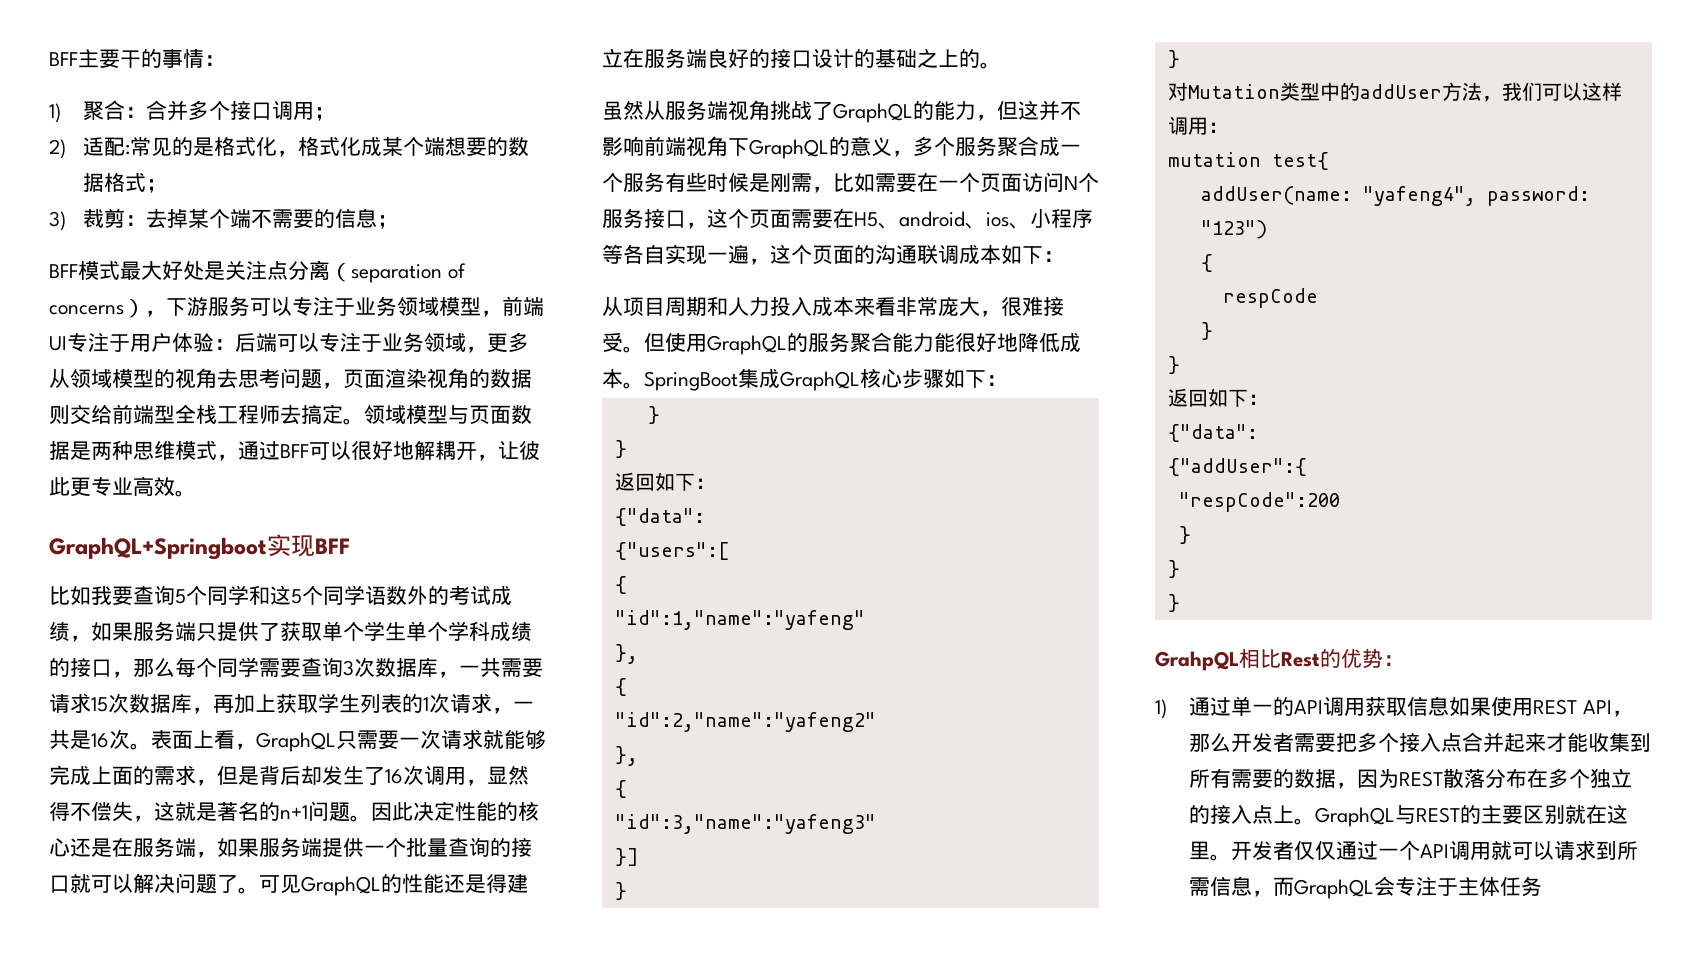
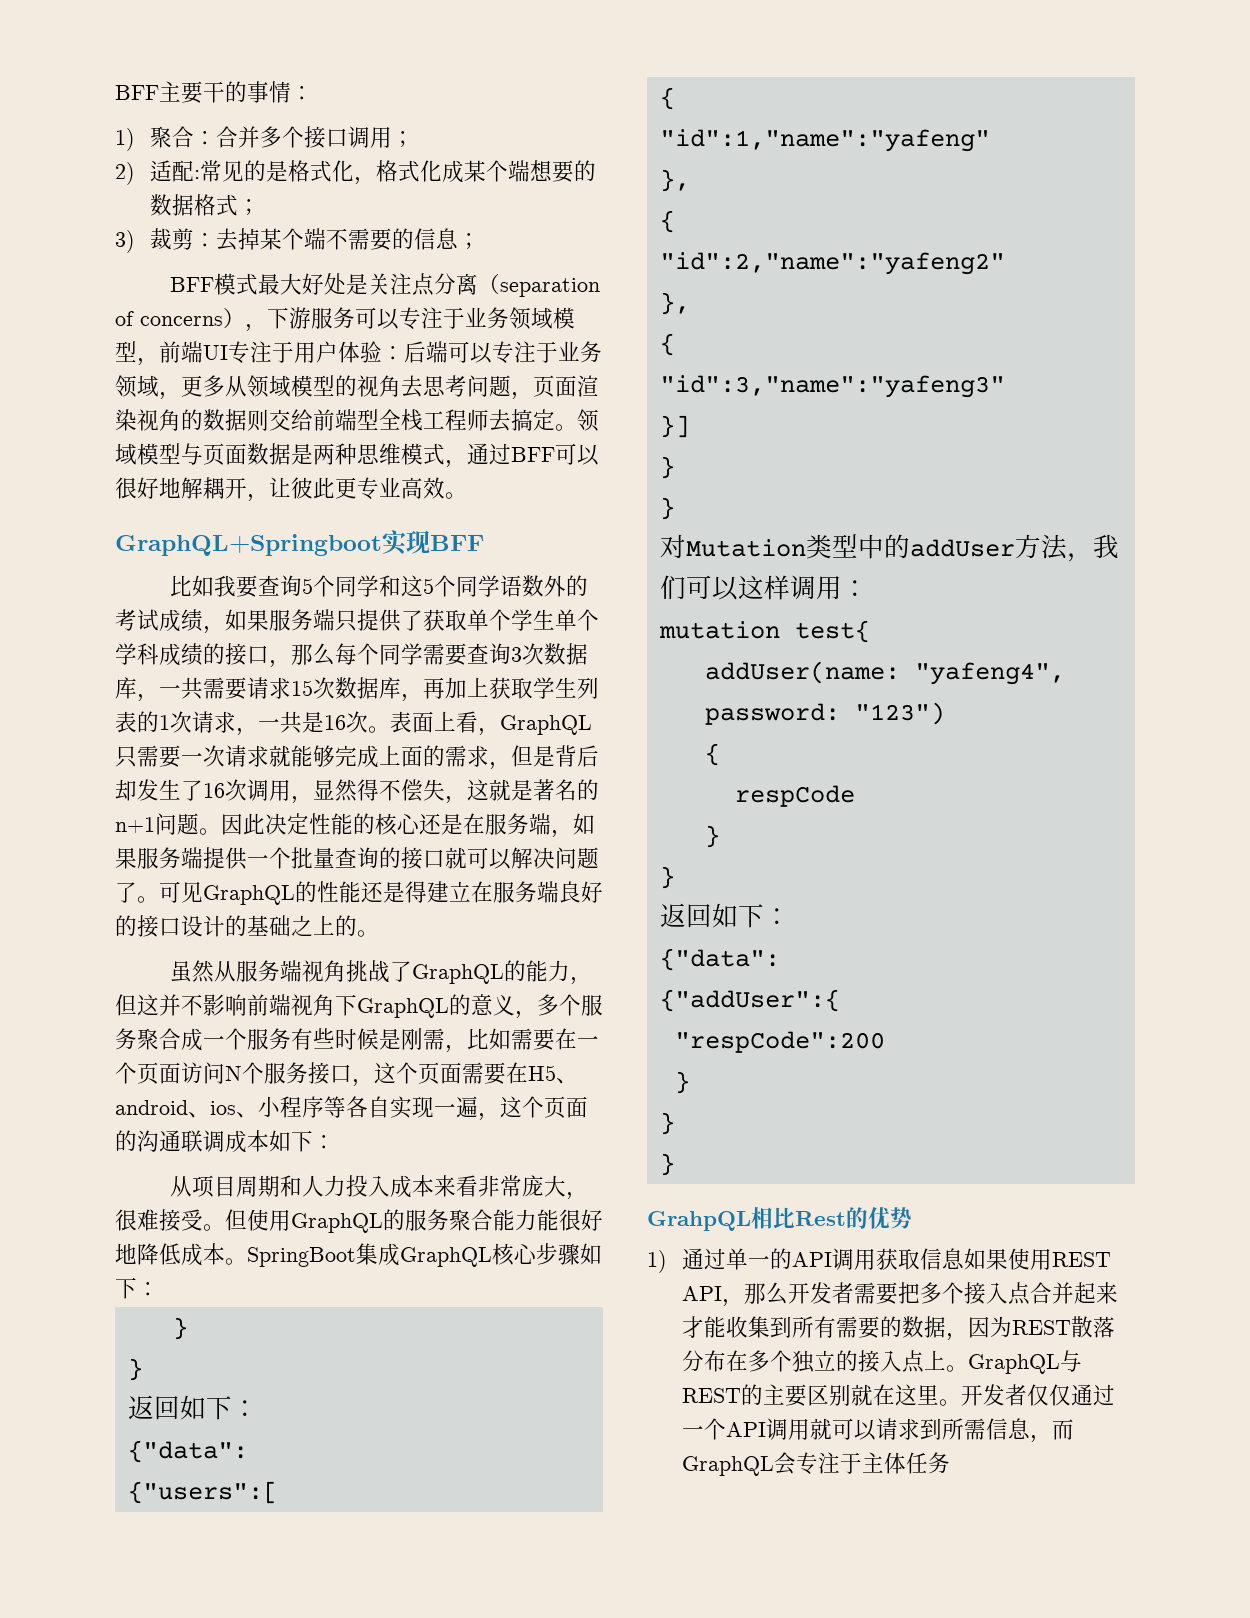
- GrahpQL相比Rest的优势：
+ GrahpQL相比Rest的优势

